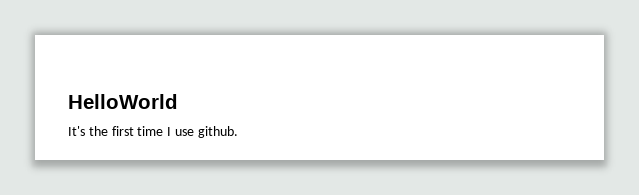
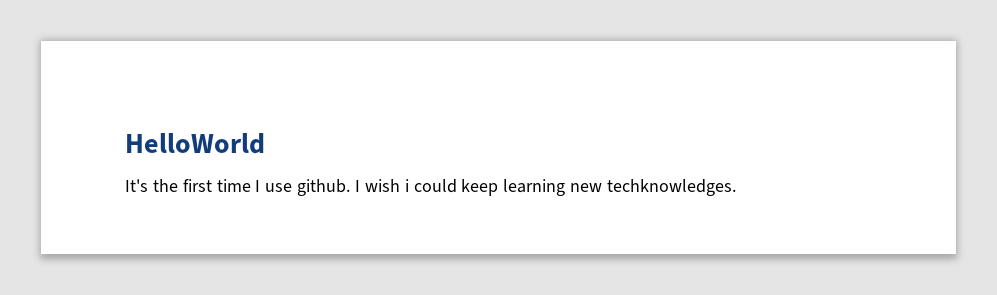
+ I wish i could keep learning new techknowledges.

